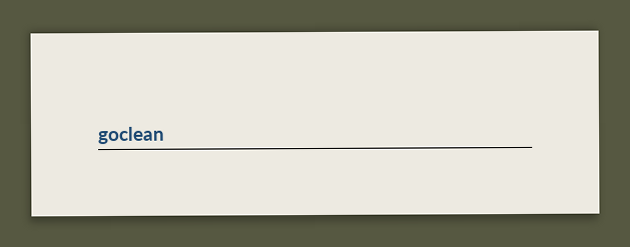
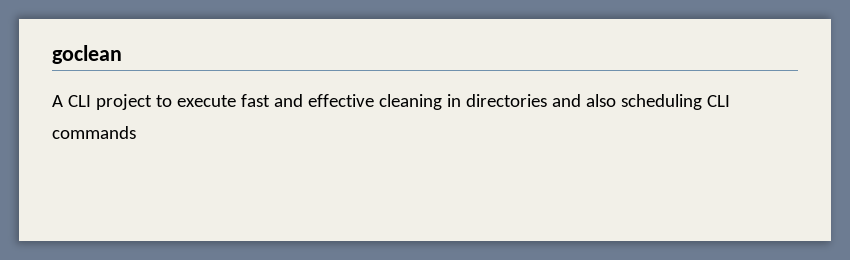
+ A CLI project to execute fast and effective cleaning in directories and also scheduling CLI commands

